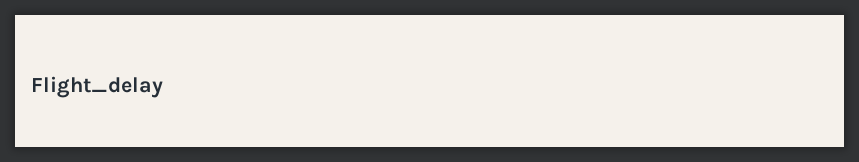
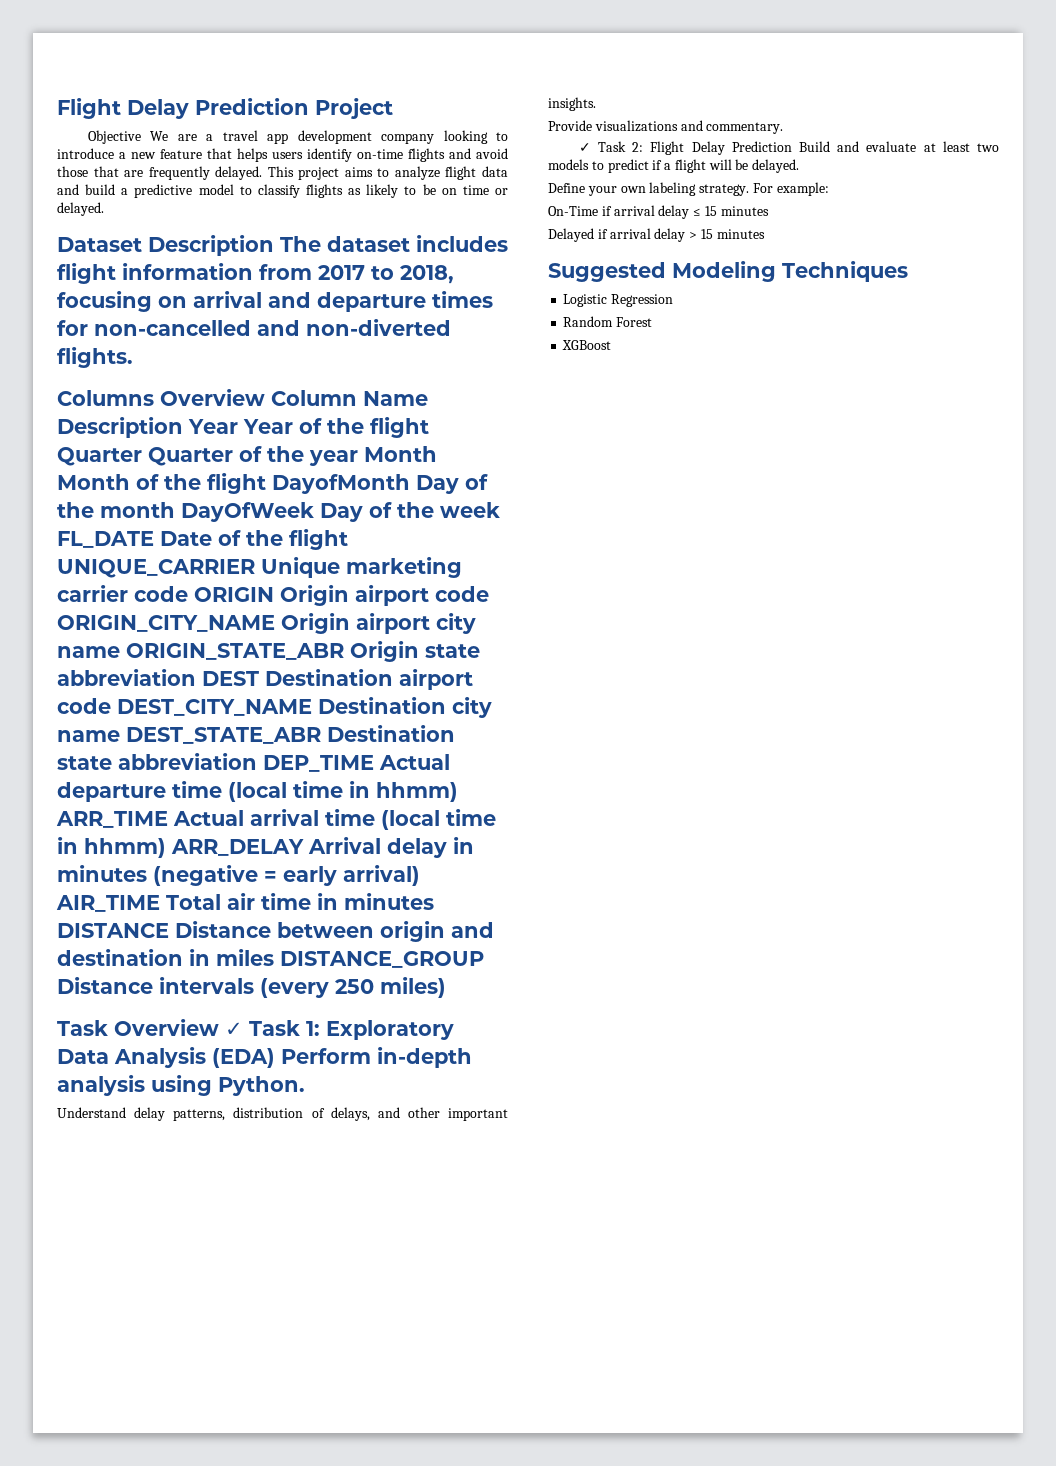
- Flight_delay
+ Flight Delay Prediction Project
+ Objective We are a travel app development company looking to introduce a new feature that helps users identify on-time flights and avoid those that are frequently delayed. This project aims to analyze flight data and build a predictive model to classify flights as likely to be on time or delayed.
+ Dataset Description The dataset includes flight information from 2017 to 2018, focusing on arrival and departure times for non-cancelled and non-diverted flights.
+ Columns Overview Column Name Description Year Year of the flight Quarter Quarter of the year Month Month of the flight DayofMonth Day of the month DayOfWeek Day of the week FL_DATE Date of the flight UNIQUE_CARRIER Unique marketing carrier code ORIGIN Origin airport code ORIGIN_CITY_NAME Origin airport city name ORIGIN_STATE_ABR Origin state abbreviation DEST Destination airport code DEST_CITY_NAME Destination city name DEST_STATE_ABR Destination state abbreviation DEP_TIME Actual departure time (local time in hhmm) ARR_TIME Actual arrival time (local time in hhmm) ARR_DELAY Arrival delay in minutes (negative = early arrival) AIR_TIME Total air time in minutes DISTANCE Distance between origin and destination in miles DISTANCE_GROUP Distance intervals (every 250 miles)
+ Task Overview ✓ Task 1: Exploratory Data Analysis (EDA) Perform in-depth analysis using Python.
+ Understand delay patterns, distribution of delays, and other important insights.
+ Provide visualizations and commentary.
+ ✓ Task 2: Flight Delay Prediction Build and evaluate at least two models to predict if a flight will be delayed.
+ Define your own labeling strategy. For example:
+ On-Time if arrival delay ≤ 15 minutes
+ Delayed if arrival delay > 15 minutes
+ Suggested Modeling Techniques
+ Logistic Regression
+ Random Forest
+ XGBoost

